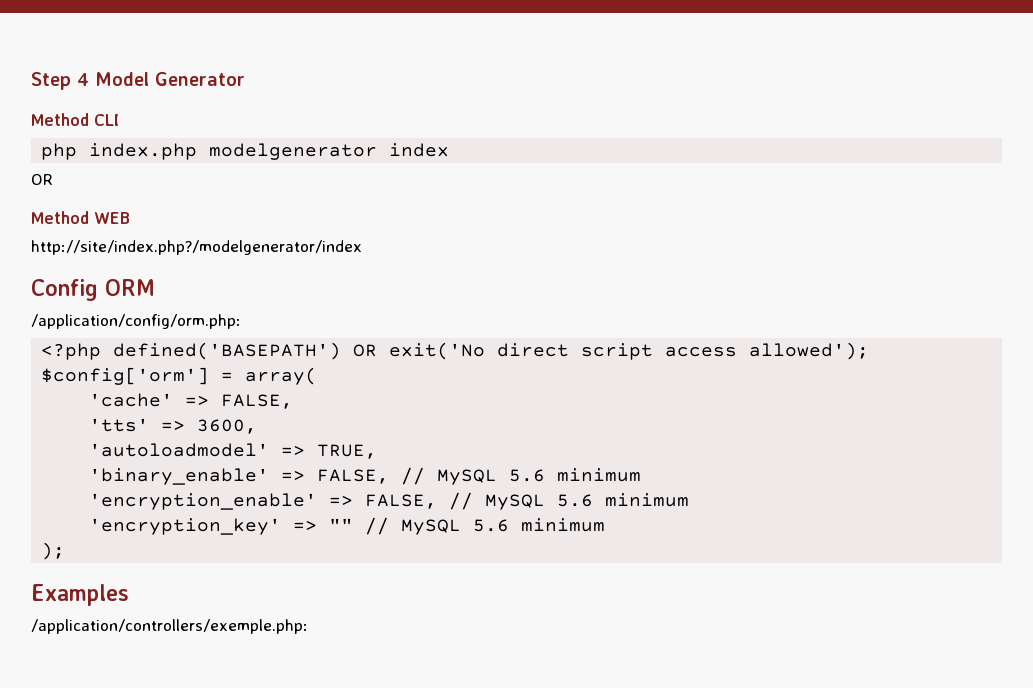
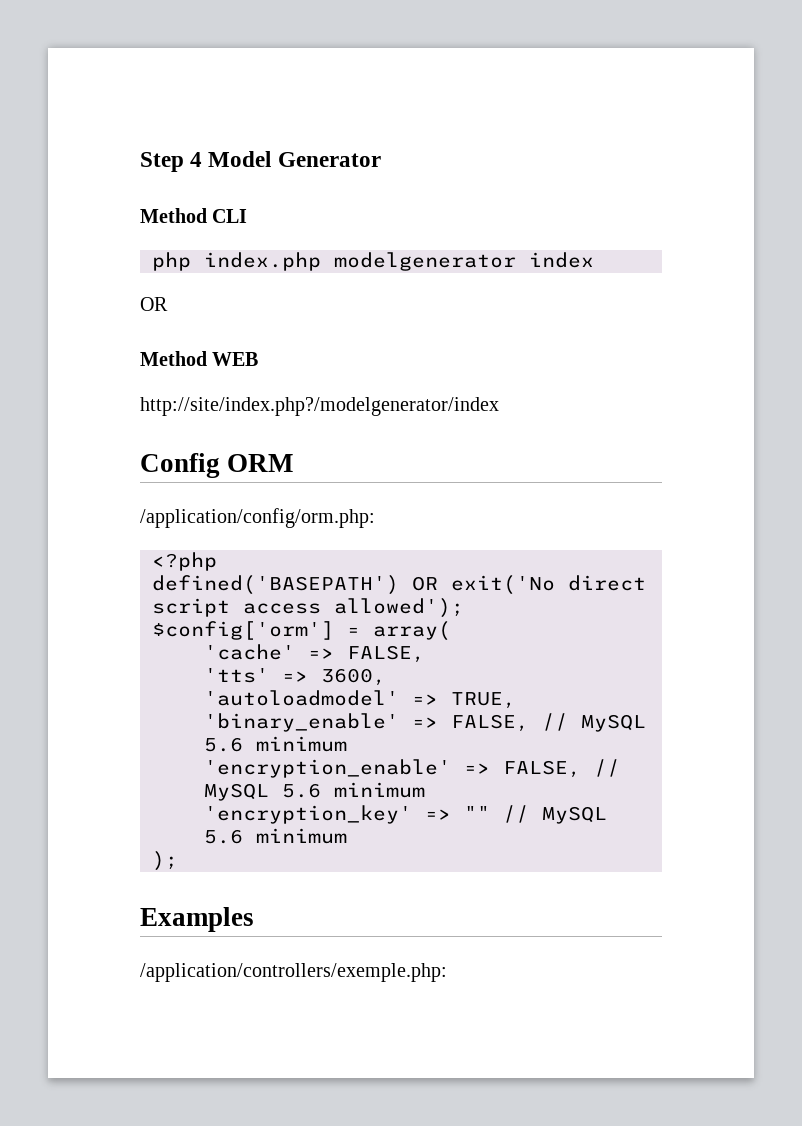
- <?php defined('BASEPATH') OR exit('No direct script access allowed');
+ <?php
+ defined('BASEPATH') OR exit('No direct script access allowed');

